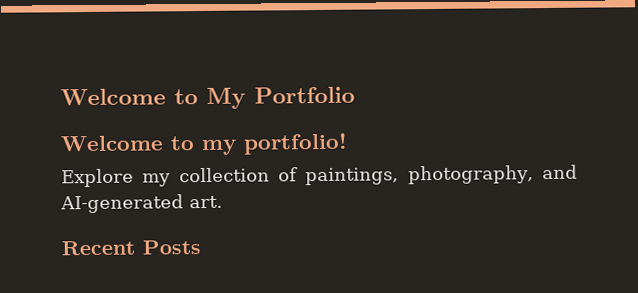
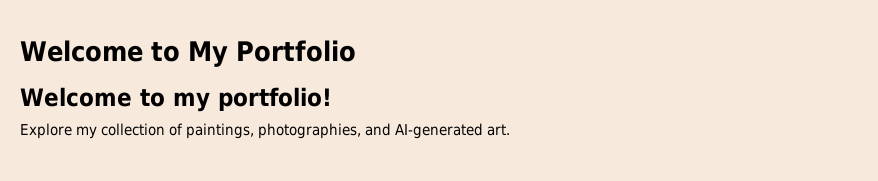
- Explore my collection of paintings, photography, and AI-generated art.
+ Explore my collection of paintings, photographies, and AI-generated art.
- Recent Posts

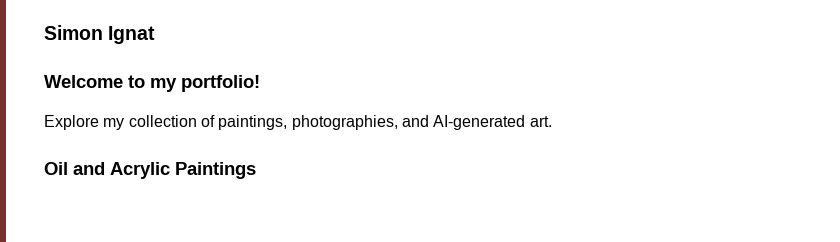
- Welcome to My Portfolio
+ Simon Ignat
+ Oil and Acrylic Paintings

